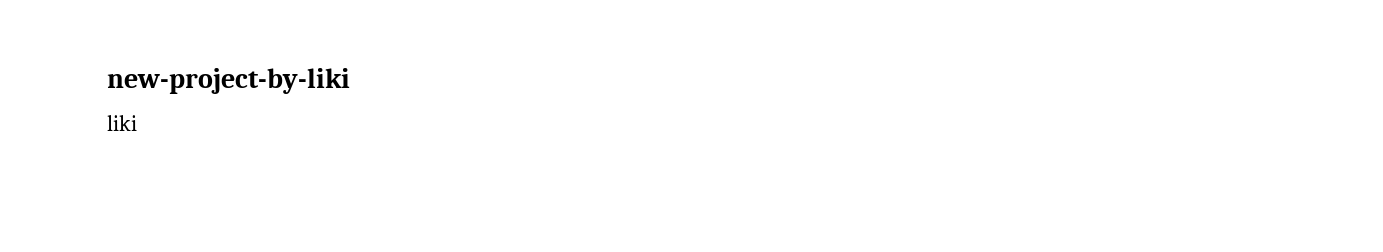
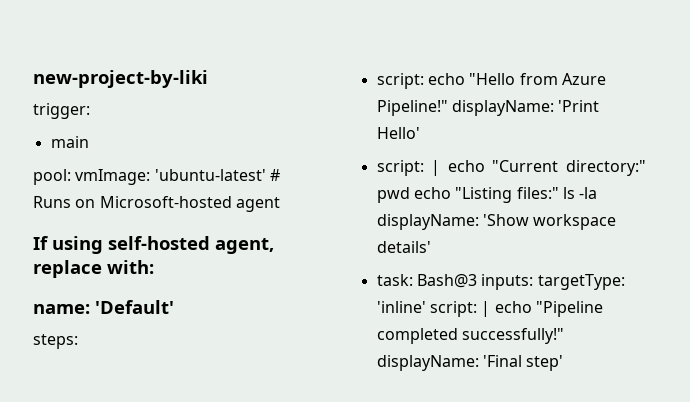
- liki
+ trigger:
+ main
+ pool: vmImage: 'ubuntu-latest' # Runs on Microsoft-hosted agent
+ If using self-hosted agent, replace with:
+ name: 'Default'
+ steps:
+ script: echo "Hello from Azure Pipeline!" displayName: 'Print Hello'
+ script: | echo "Current directory:" pwd echo "Listing files:" ls -la displayName: 'Show workspace details'
+ task: Bash@3 inputs: targetType: 'inline' script: | echo "Pipeline completed successfully!" displayName: 'Final step'

